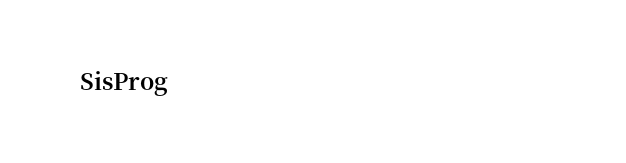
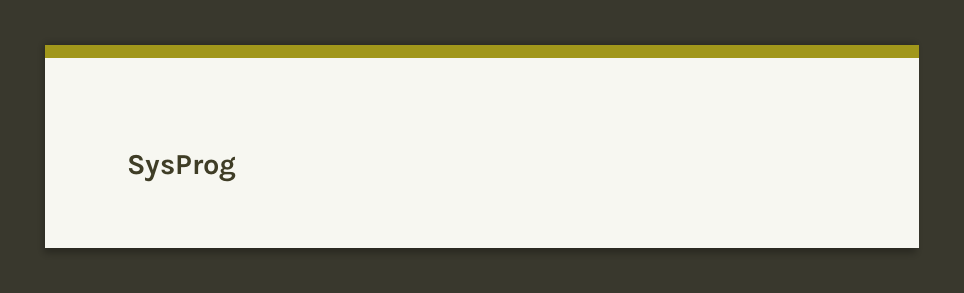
- SisProg
+ SysProg

